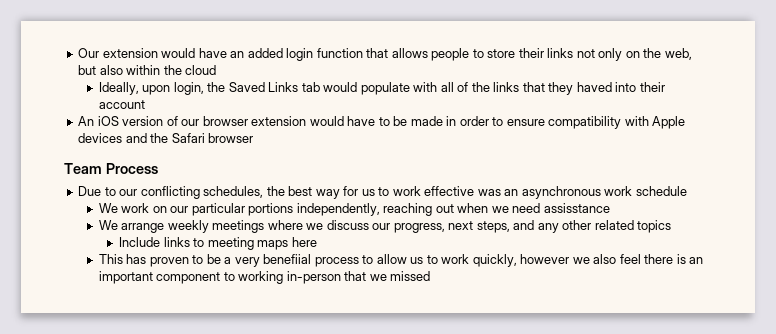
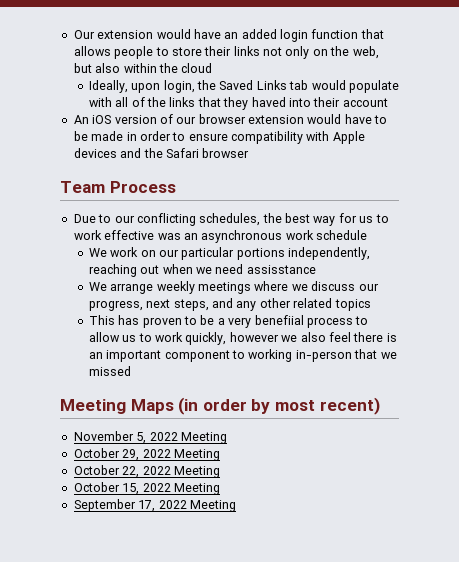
- Include links to meeting maps here
+ Meeting Maps (in order by most recent)
+ November 5, 2022 Meeting
+ October 29, 2022 Meeting
+ October 22, 2022 Meeting
+ October 15, 2022 Meeting
+ September 17, 2022 Meeting

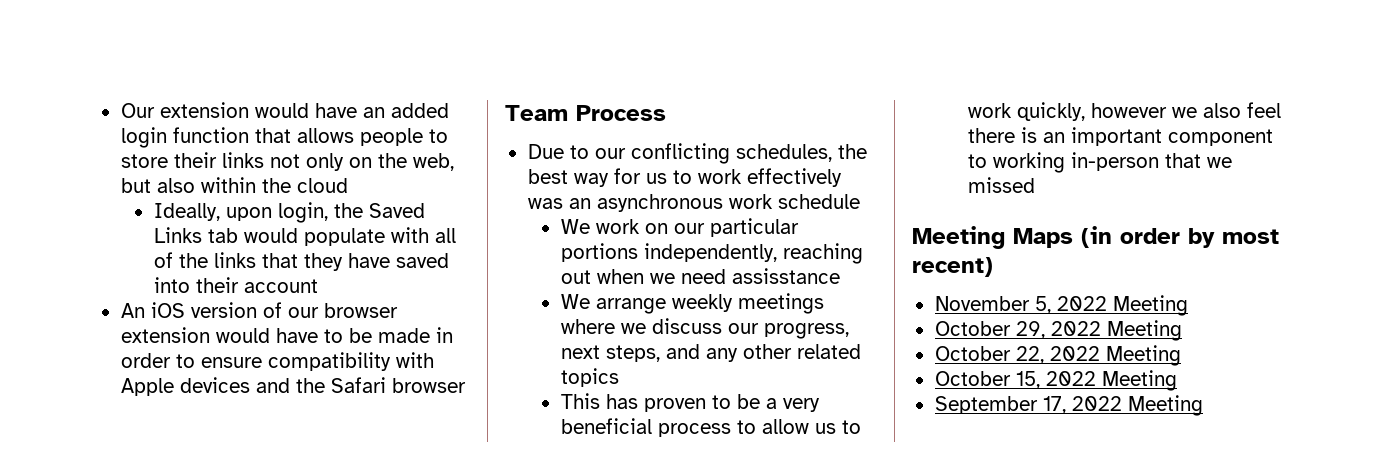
- Ideally, upon login, the Saved Links tab would populate with all of the links that they haved into their account
+ Ideally, upon login, the Saved Links tab would populate with all of the links that they have saved into their account
- Due to our conflicting schedules, the best way for us to work effective was an asynchronous work schedule
+ Due to our conflicting schedules, the best way for us to work effectively was an asynchronous work schedule
- This has proven to be a very benefiial process to allow us to work quickly, however we also feel there is an important component to working in-person that we missed
+ This has proven to be a very beneficial process to allow us to work quickly, however we also feel there is an important component to working in-person that we missed

